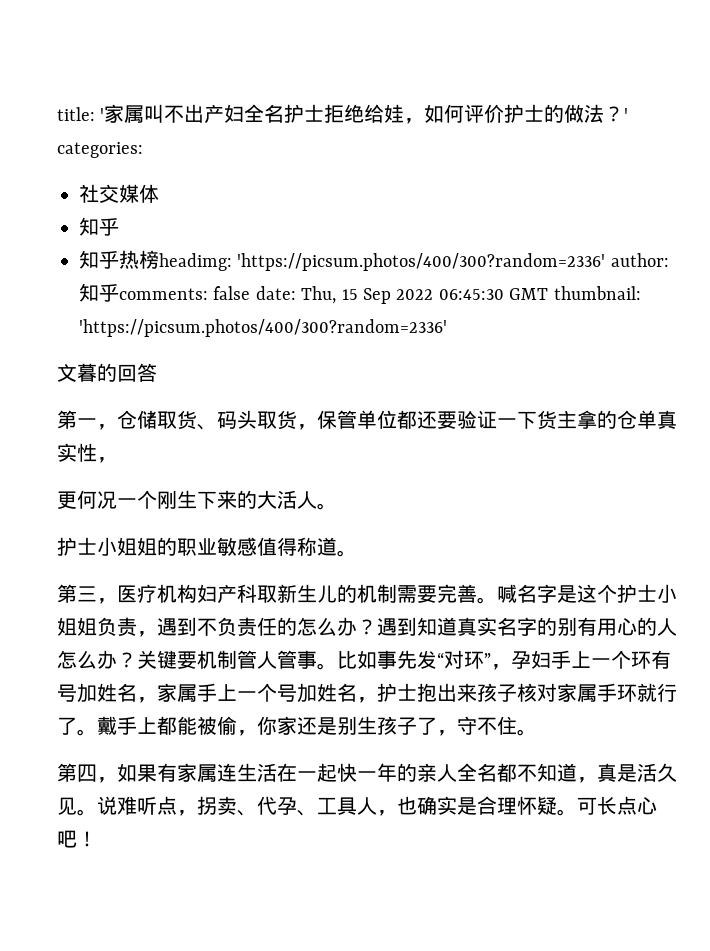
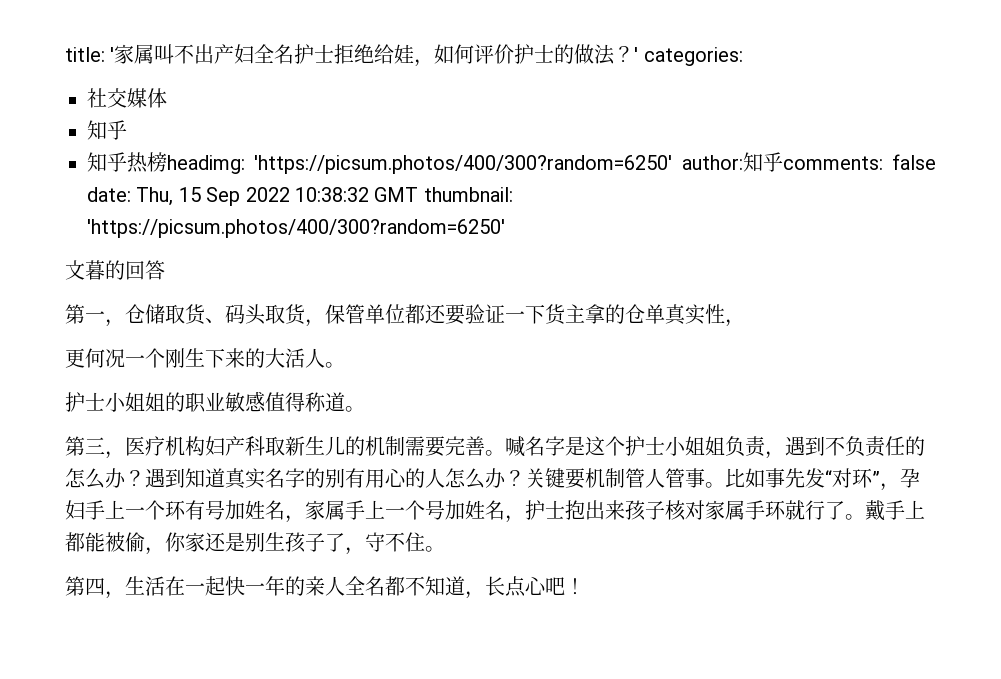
- 知乎热榜headimg: 'https://picsum.photos/400/300?random=2336' author:知乎comments: false date: Thu, 15 Sep 2022 06:45:30 GMT thumbnail: 'https://picsum.photos/400/300?random=2336'
+ 知乎热榜headimg: 'https://picsum.photos/400/300?random=6250' author:知乎comments: false date: Thu, 15 Sep 2022 10:38:32 GMT thumbnail: 'https://picsum.photos/400/300?random=6250'
- 第四，如果有家属连生活在一起快一年的亲人全名都不知道，真是活久见。说难听点，拐卖、代孕、工具人，也确实是合理怀疑。可长点心吧！
+ 第四，生活在一起快一年的亲人全名都不知道，长点心吧！

